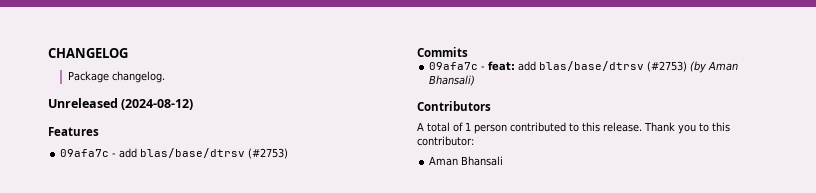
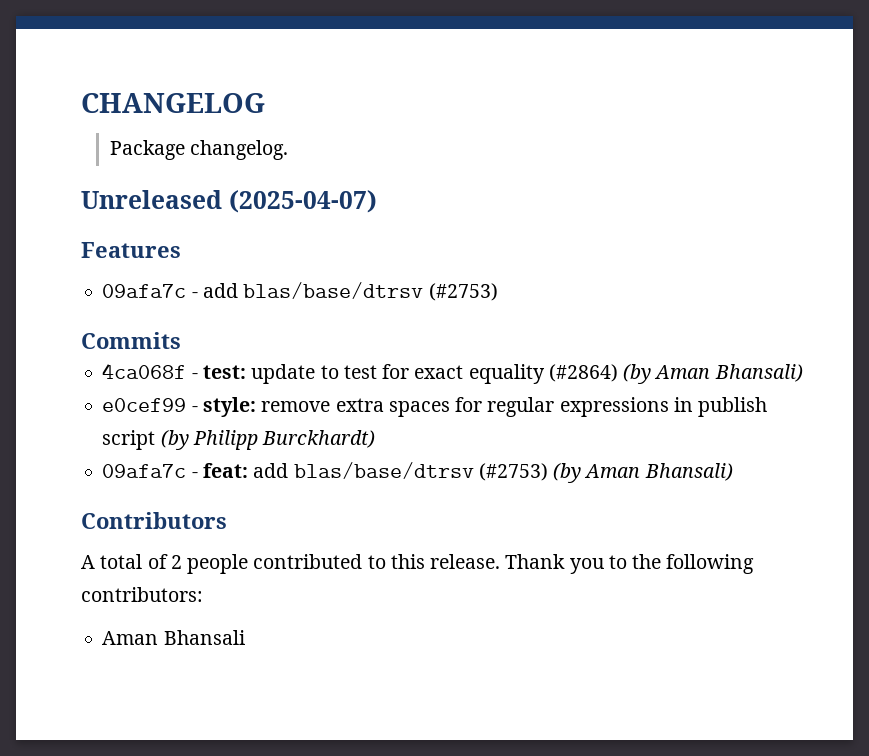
- Unreleased (2024-08-12)
+ Unreleased (2025-04-07)
+ 4ca068f - test: update to test for exact equality (#2864) (by Aman Bhansali)
+ e0cef99 - style: remove extra spaces for regular expressions in publish script (by Philipp Burckhardt)
- A total of 1 person contributed to this release.
+ A total of 2 people contributed to this release.
- Thank you to this contributor:
+ Thank you to the following contributors:

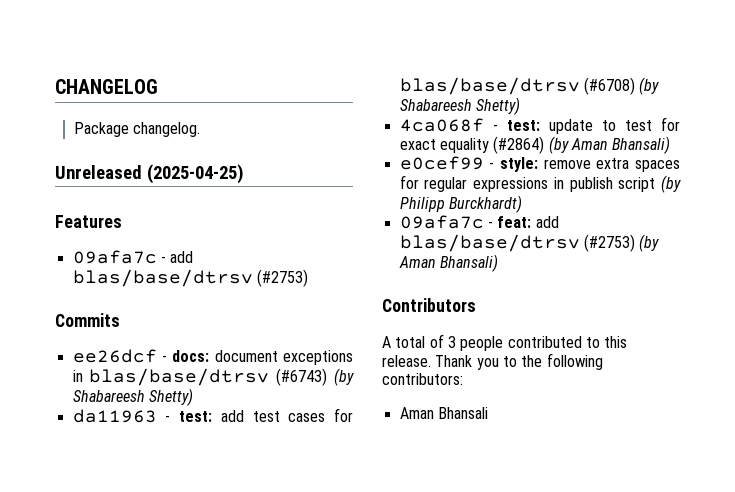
- Unreleased (2025-04-07)
+ Unreleased (2025-04-25)
+ ee26dcf - docs: document exceptions in blas/base/dtrsv (#6743) (by Shabareesh Shetty)
+ da11963 - test: add test cases for blas/base/dtrsv (#6708) (by Shabareesh Shetty)
- A total of 2 people contributed to this release.
+ A total of 3 people contributed to this release.

